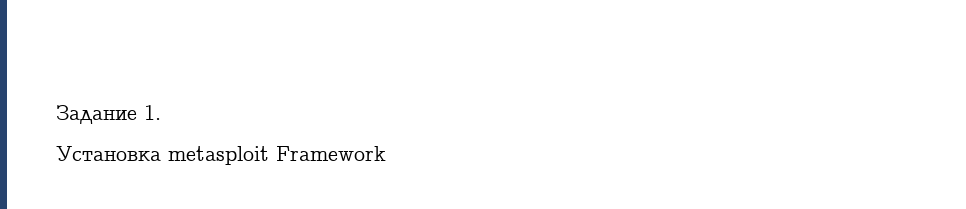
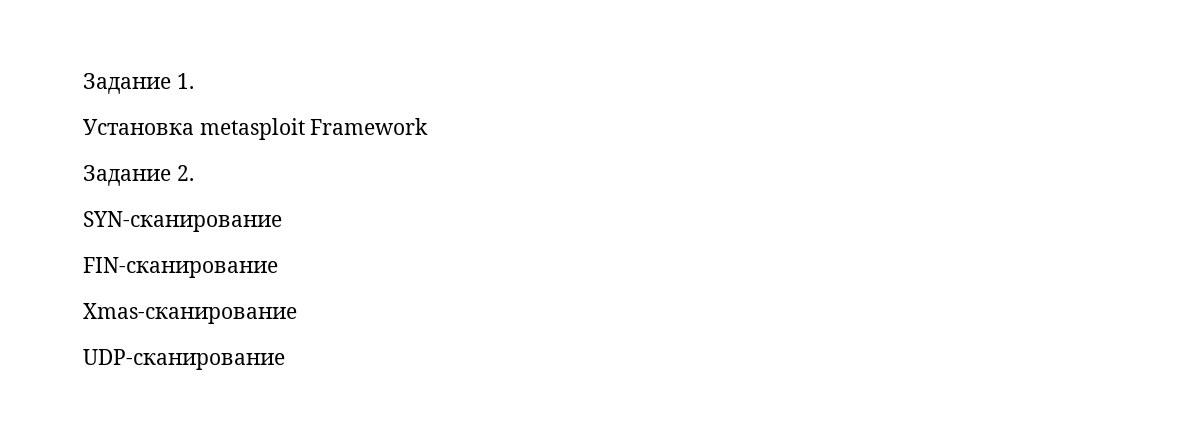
+ Задание 2.
+ SYN-сканирование
+ FIN-сканирование
+ Xmas-сканирование
+ UDP-сканирование

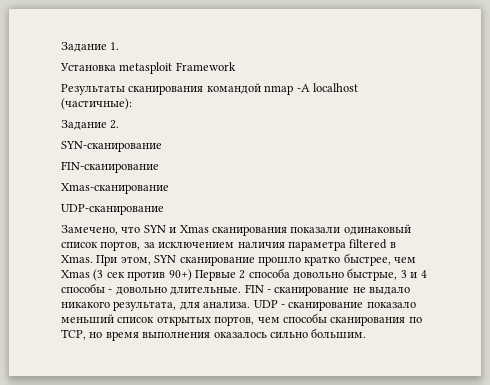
+ Результаты сканирования командой nmap -A localhost (частичные):
+ Замечено, что SYN и Xmas сканирования показали одинаковый список портов, за исключением наличия параметра filtered в Xmas. При этом, SYN сканирование прошло кратко быстрее, чем Xmas (3 сек против 90+) Первые 2 способа довольно быстрые, 3 и 4 способы - довольно длительные. FIN - сканирование не выдало никакого результата, для анализа. UDP - сканирование показало меньший список открытых портов, чем способы сканирования по TCP, но время выполнения оказалось сильно большим.

